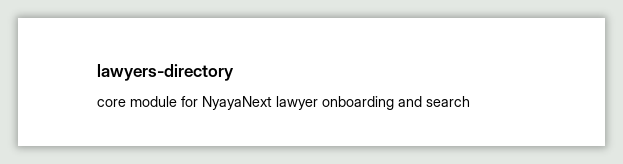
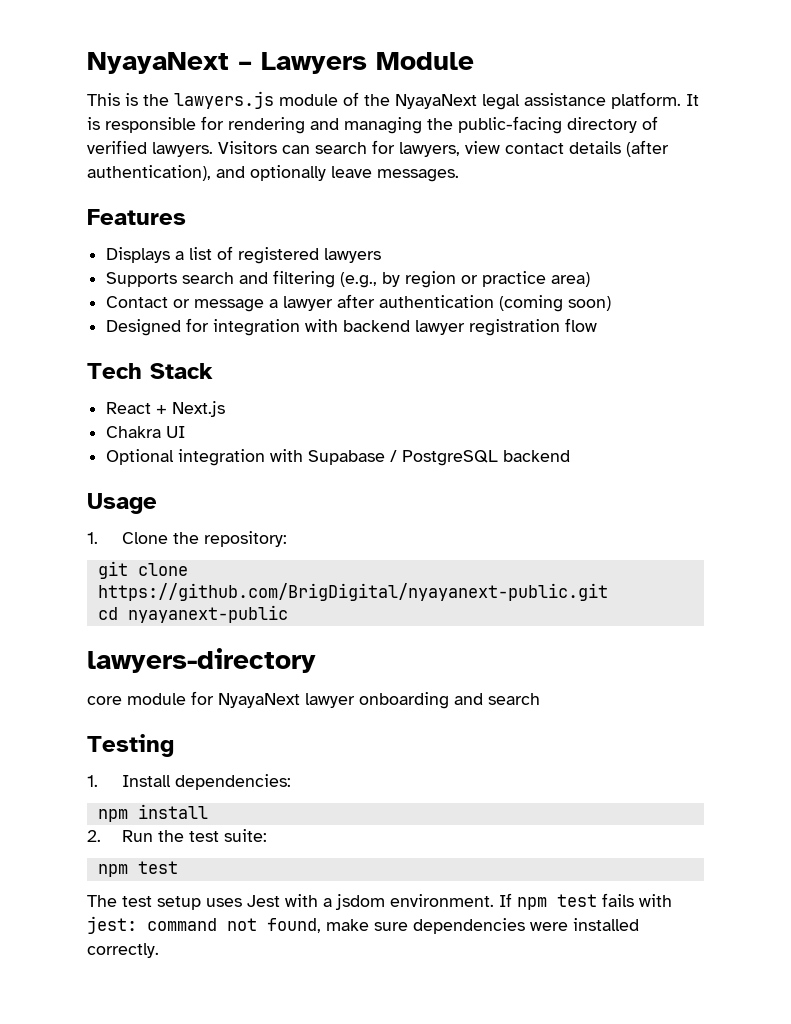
+ NyayaNext – Lawyers Module
+ This is the lawyers.js module of the NyayaNext legal assistance platform. It is responsible for rendering and managing the public-facing directory of verified lawyers. Visitors can search for lawyers, view contact details (after authentication), and optionally leave messages.
+ Features
+ Displays a list of registered lawyers
+ Supports search and filtering (e.g., by region or practice area)
+ Contact or message a lawyer after authentication (coming soon)
+ Designed for integration with backend lawyer registration flow
+ Tech Stack
+ React + Next.js
+ Chakra UI
+ Optional integration with Supabase / PostgreSQL backend
+ Usage
+ 1. Clone the repository:
+ git clone https://github.com/BrigDigital/nyayanext-public.git
+ cd nyayanext-public
+ Testing
+ 1. Install dependencies:
+ npm install
+ 2. Run the test suite:
+ npm test
+ The test setup uses Jest with a jsdom environment. If npm test fails with jest: command not found, make sure dependencies were installed correctly.

